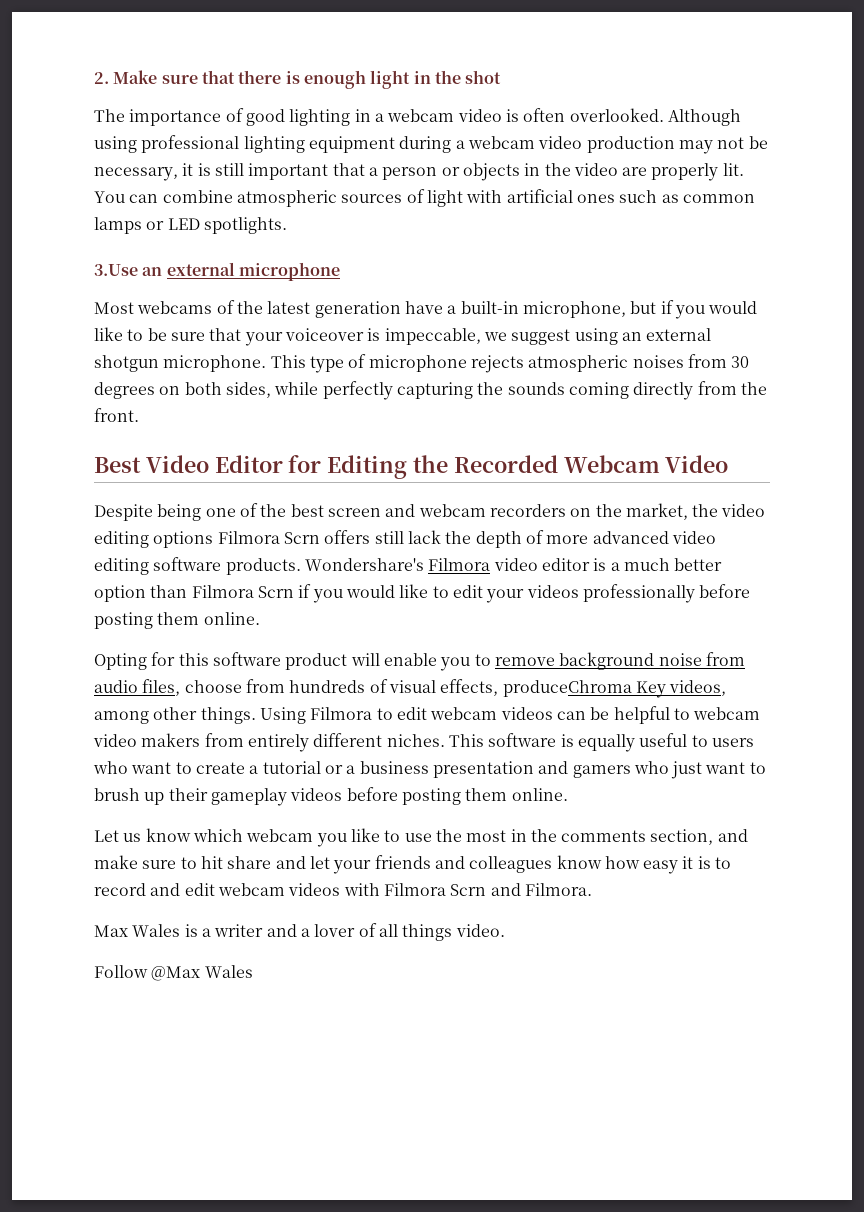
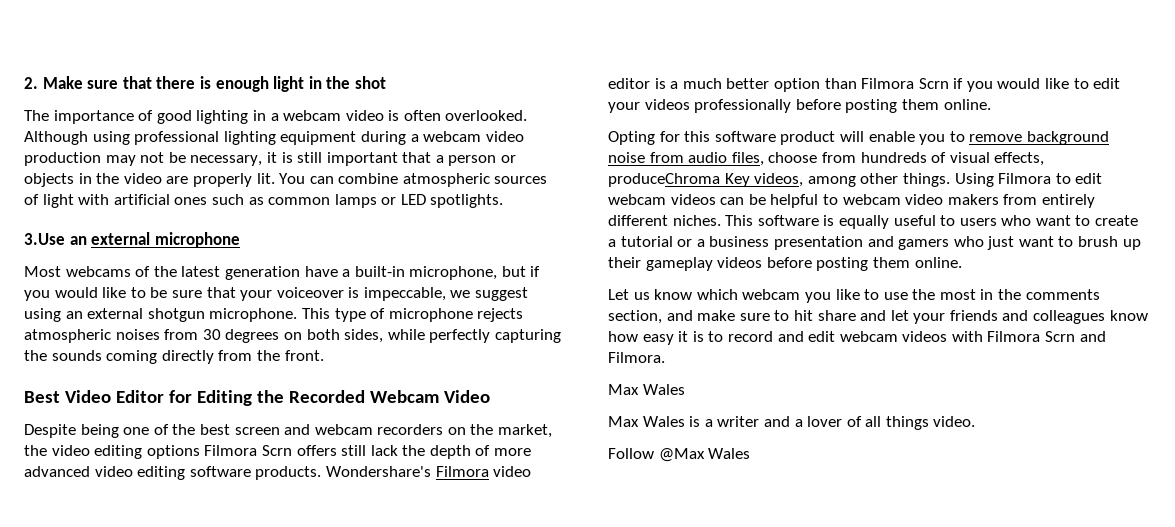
  Let us know which webcam you like to use the most in the comments section, and make sure to hit share and let your friends and colleagues know how easy it is to record and edit webcam videos with Filmora Scrn and Filmora.
+ Max Wales

